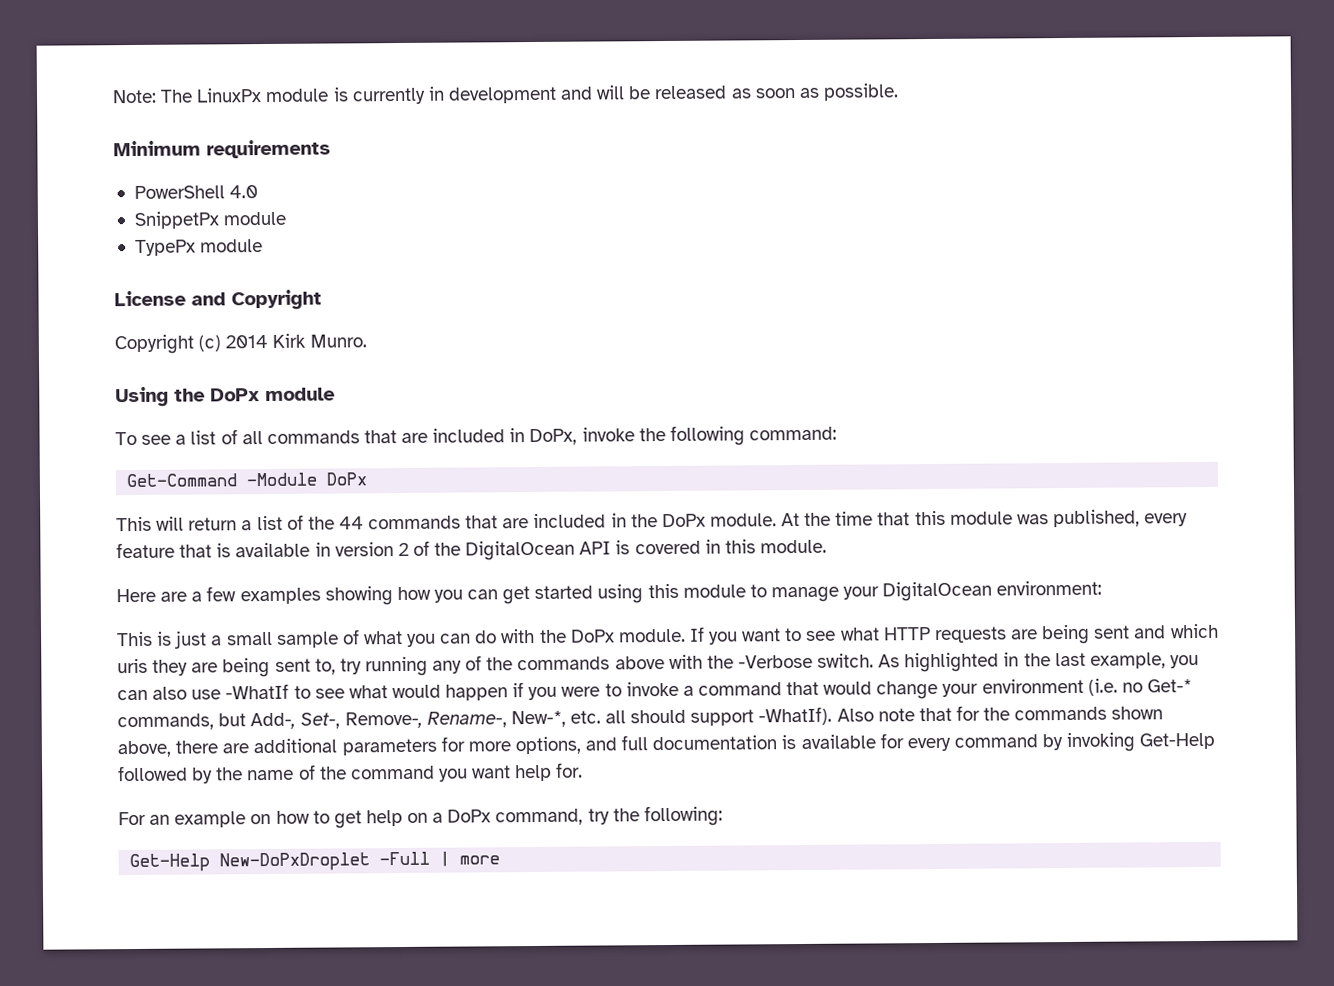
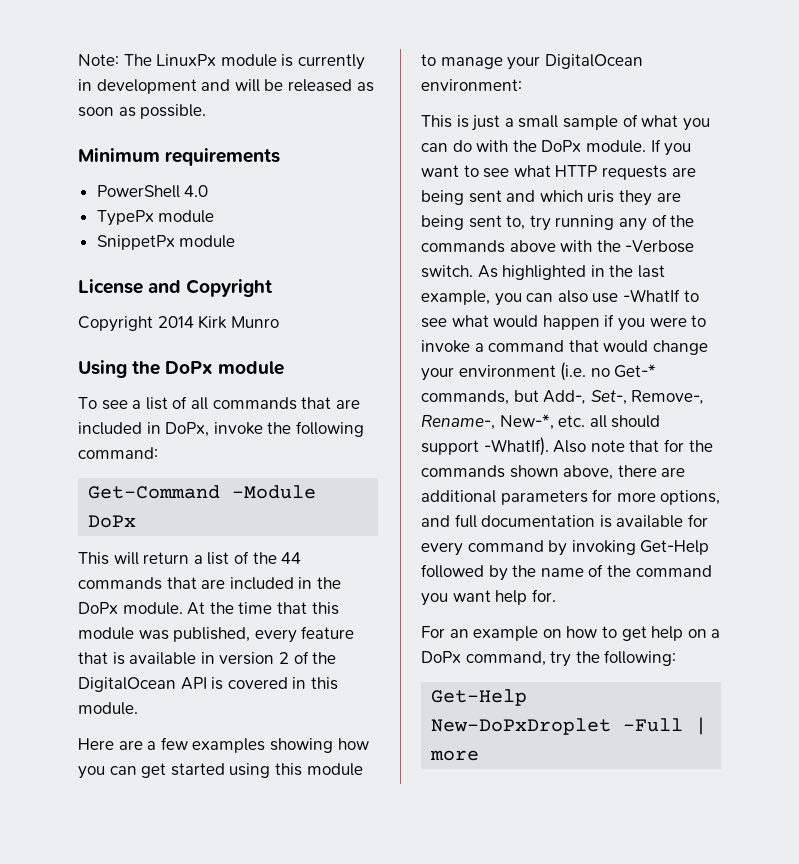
+ TypePx module
  SnippetPx module
- TypePx module
- Copyright (c) 2014 Kirk Munro.
+ Copyright 2014 Kirk Munro

